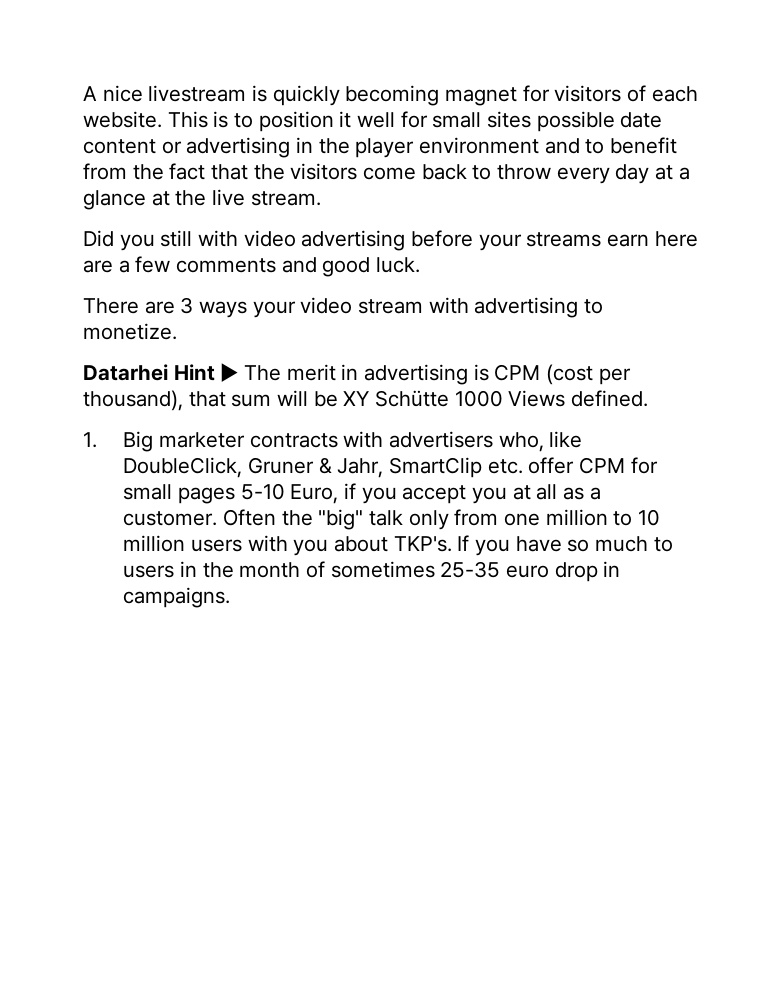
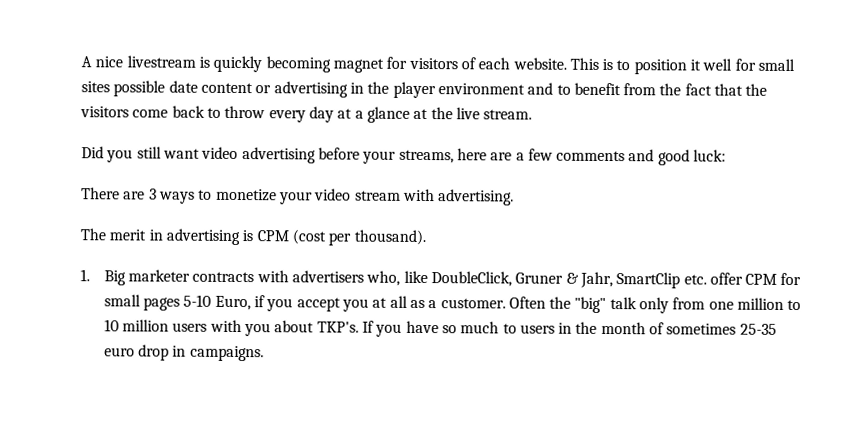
- Did you still with video advertising before your streams earn here are a few comments and good luck.
+ Did you still want video advertising before your streams, here are a few comments and good luck:
- There are 3 ways your video stream with advertising to monetize.
- Datarhei Hint ► The merit in advertising is CPM (cost per thousand), that sum will be XY Schütte 1000 Views defined.
+ There are 3 ways to monetize your video stream with advertising.
+ The merit in advertising is CPM (cost per thousand).

